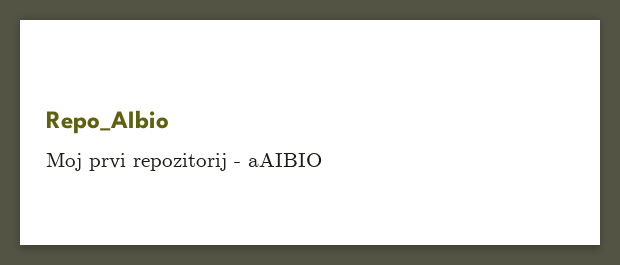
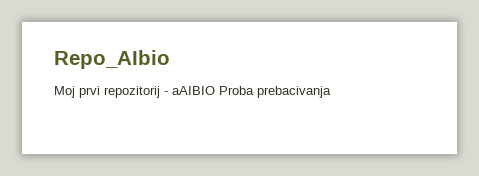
- Moj prvi repozitorij - aAIBIO
+ Moj prvi repozitorij - aAIBIO Proba prebacivanja

